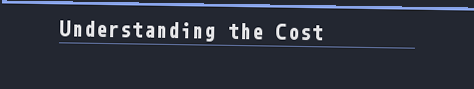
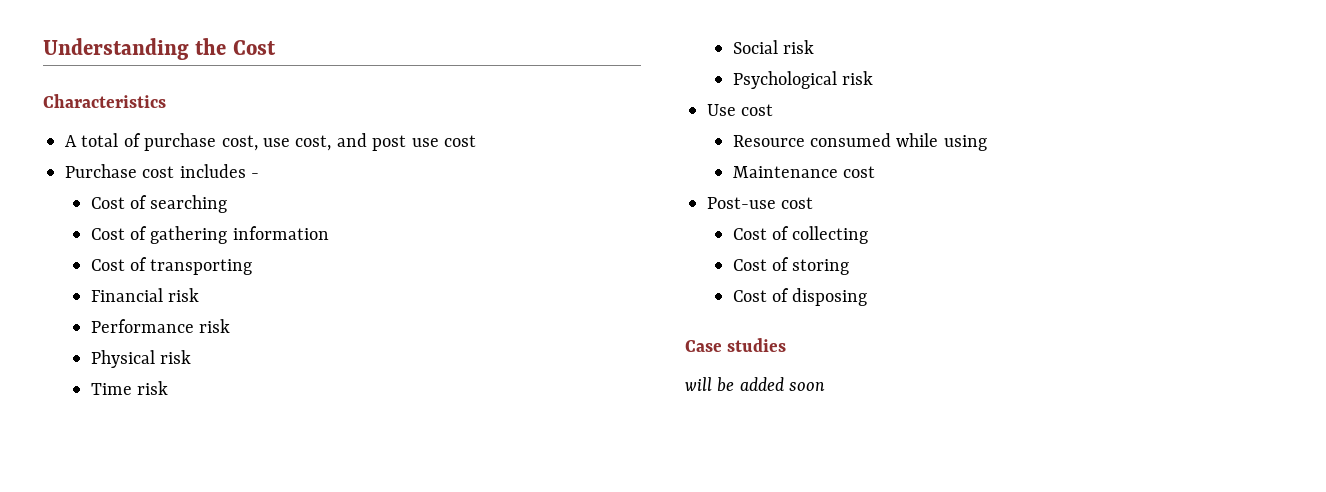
+ Characteristics
+ A total of purchase cost, use cost, and post use cost
+ Purchase cost includes -
+ Cost of searching
+ Cost of gathering information
+ Cost of transporting
+ Financial risk
+ Performance risk
+ Physical risk
+ Time risk
+ Social risk
+ Psychological risk
+ Use cost
+ Resource consumed while using
+ Maintenance cost
+ Post-use cost
+ Cost of collecting
+ Cost of storing
+ Cost of disposing
+ Case studies
+ will be added soon

